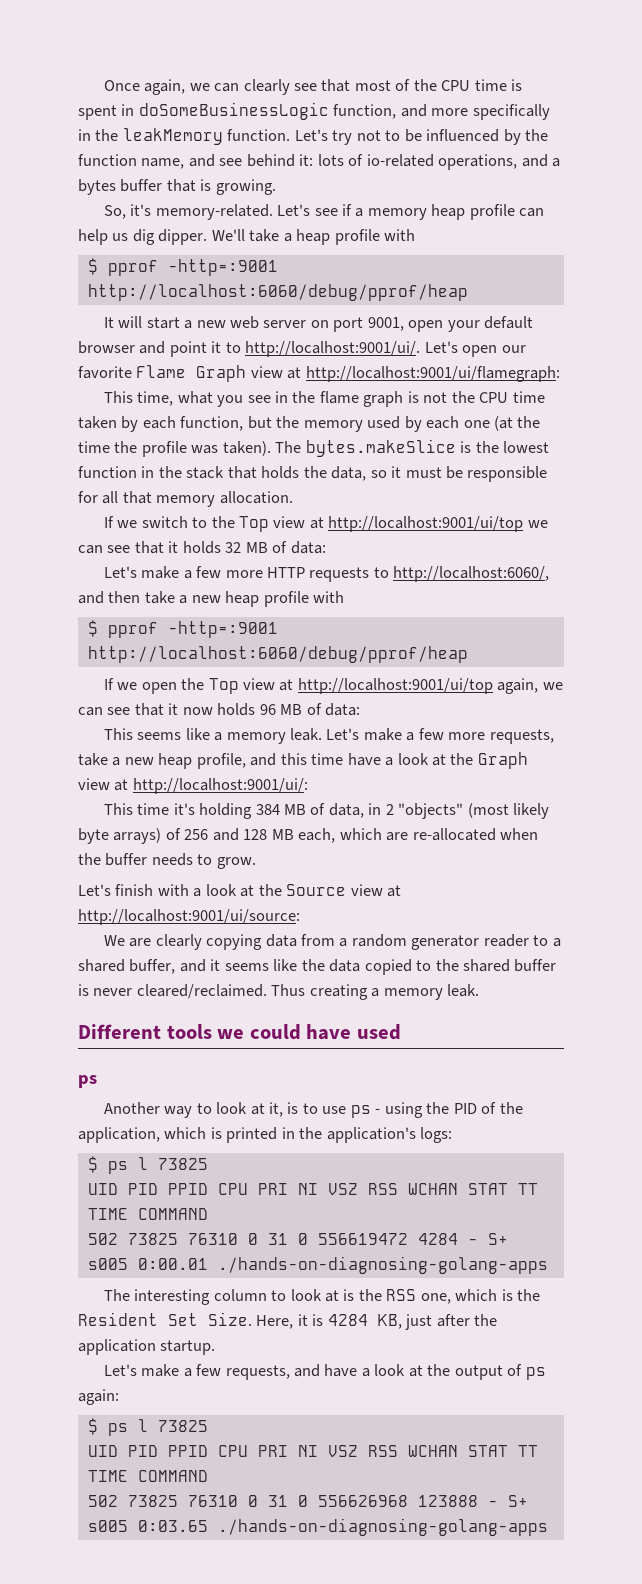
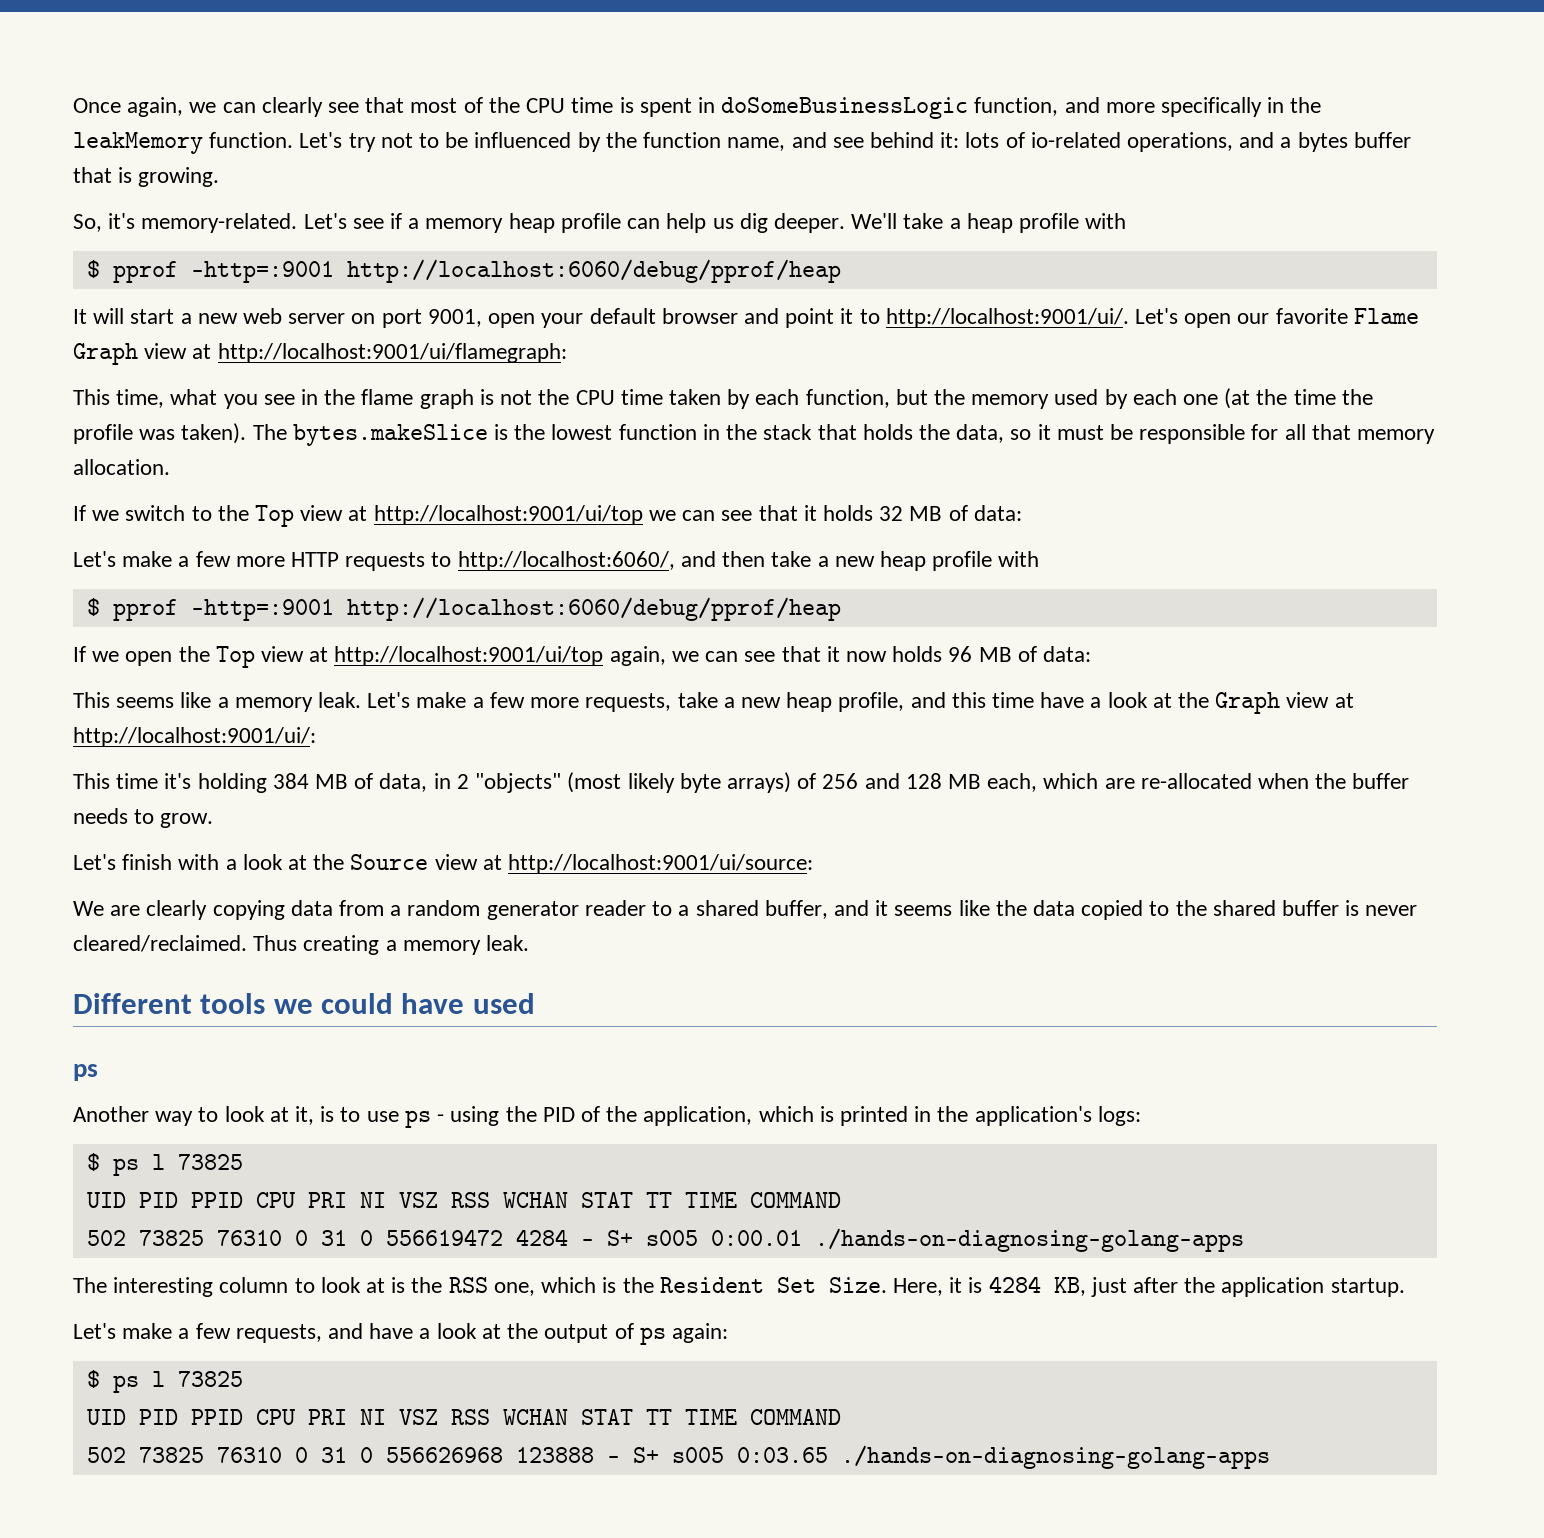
- Let's see if a memory heap profile can help us dig dipper.
+ Let's see if a memory heap profile can help us dig deeper.

